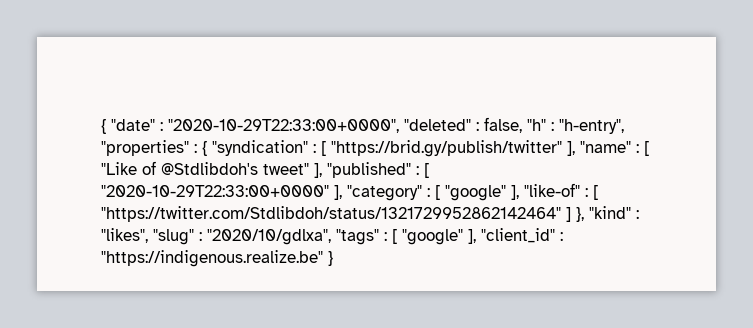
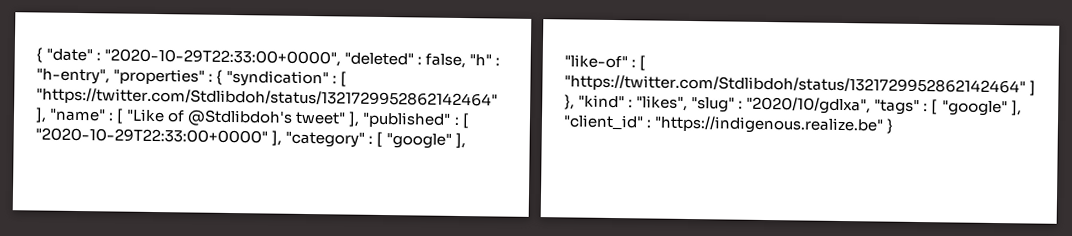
- { "date" : "2020-10-29T22:33:00+0000", "deleted" : false, "h" : "h-entry", "properties" : { "syndication" : [ "https://brid.gy/publish/twitter" ], "name" : [ "Like of @Stdlibdoh's tweet" ], "published" : [ "2020-10-29T22:33:00+0000" ], "category" : [ "google" ], "like-of" : [ "https://twitter.com/Stdlibdoh/status/1321729952862142464" ] }, "kind" : "likes", "slug" : "2020/10/gdlxa", "tags" : [ "google" ], "client_id" : "https://indigenous.realize.be" }
+ { "date" : "2020-10-29T22:33:00+0000", "deleted" : false, "h" : "h-entry", "properties" : { "syndication" : [ "https://twitter.com/Stdlibdoh/status/1321729952862142464" ], "name" : [ "Like of @Stdlibdoh's tweet" ], "published" : [ "2020-10-29T22:33:00+0000" ], "category" : [ "google" ], "like-of" : [ "https://twitter.com/Stdlibdoh/status/1321729952862142464" ] }, "kind" : "likes", "slug" : "2020/10/gdlxa", "tags" : [ "google" ], "client_id" : "https://indigenous.realize.be" }

